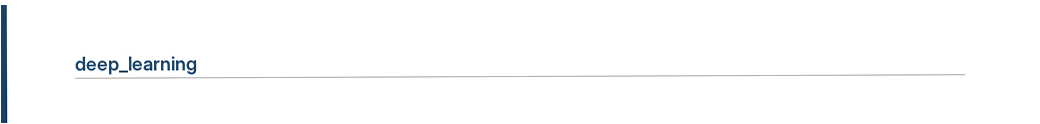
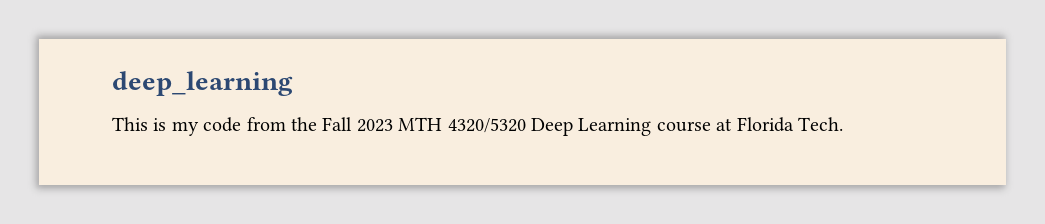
+ This is my code from the Fall 2023 MTH 4320/5320 Deep Learning course at Florida Tech.

